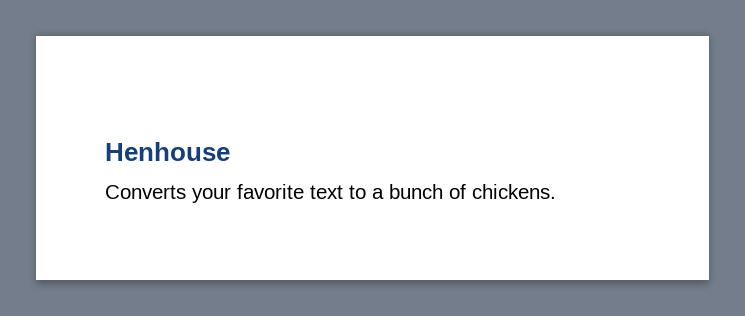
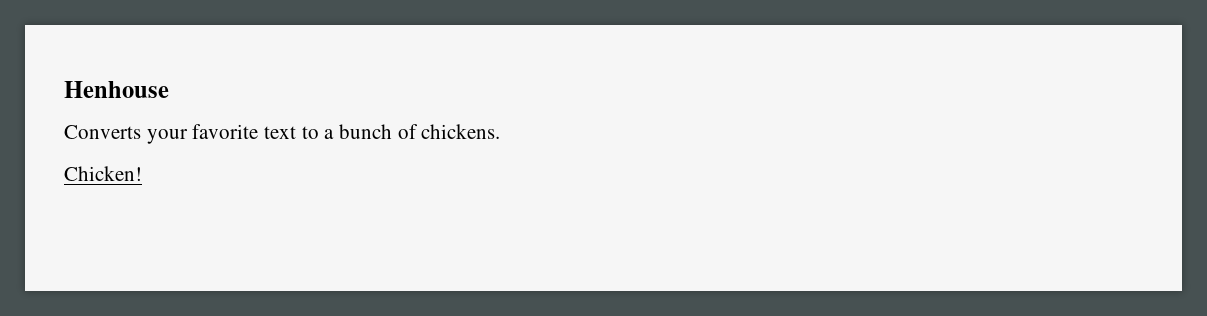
+ Chicken!

